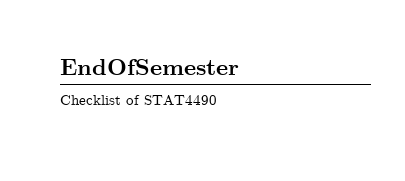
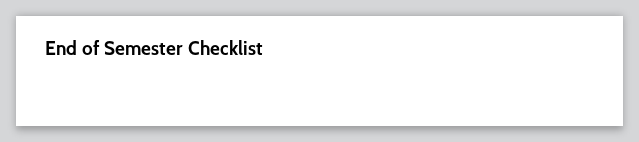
- EndOfSemester
- Checklist of STAT4490
+ End of Semester Checklist

